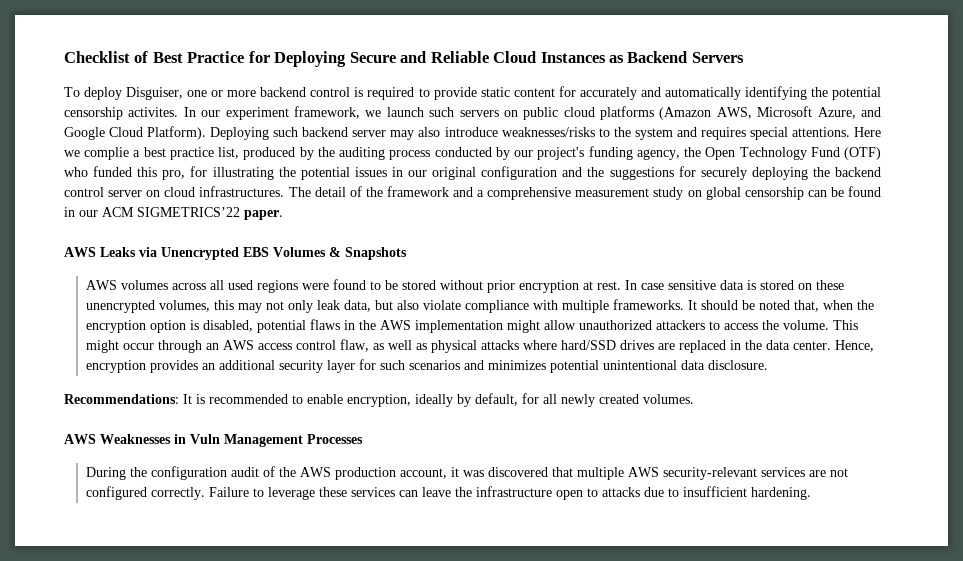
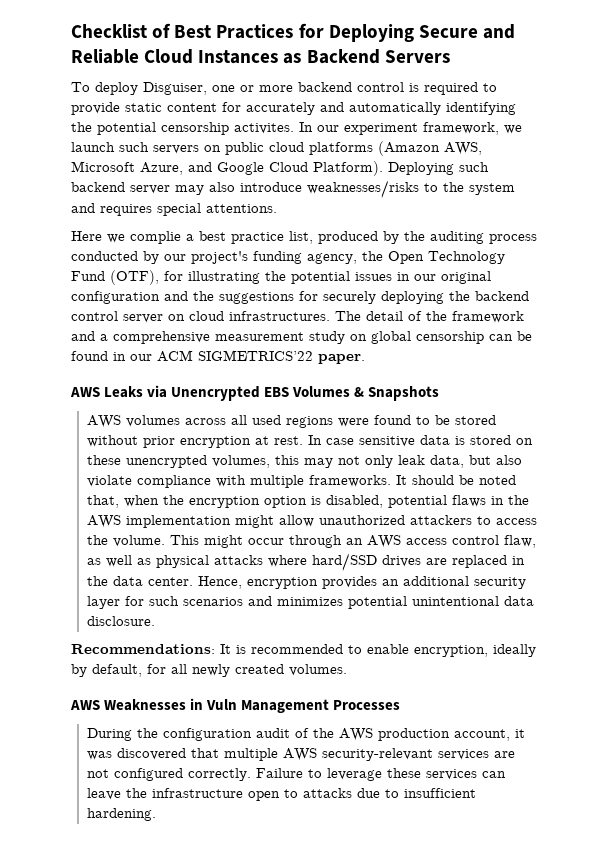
- Checklist of Best Practice for Deploying Secure and Reliable Cloud Instances as Backend Servers
+ Checklist of Best Practices for Deploying Secure and Reliable Cloud Instances as Backend Servers
- Deploying such backend server may also introduce weaknesses/risks to the system and requires special attentions. Here we complie a best practice list, produced by the auditing process conducted by our project's funding agency, the Open Technology Fund (OTF) who funded this pro, for illustrating the potential issues in our original configuration and the suggestions for securely deploying the backend control server on cloud infrastructures.
+ Deploying such backend server may also introduce weaknesses/risks to the system and requires special attentions.
+ Here we complie a best practice list, produced by the auditing process conducted by our project's funding agency, the Open Technology Fund (OTF), for illustrating the potential issues in our original configuration and the suggestions for securely deploying the backend control server on cloud infrastructures.

